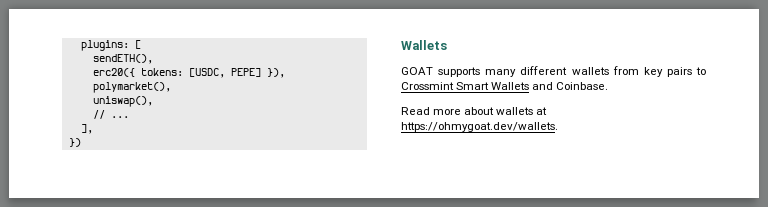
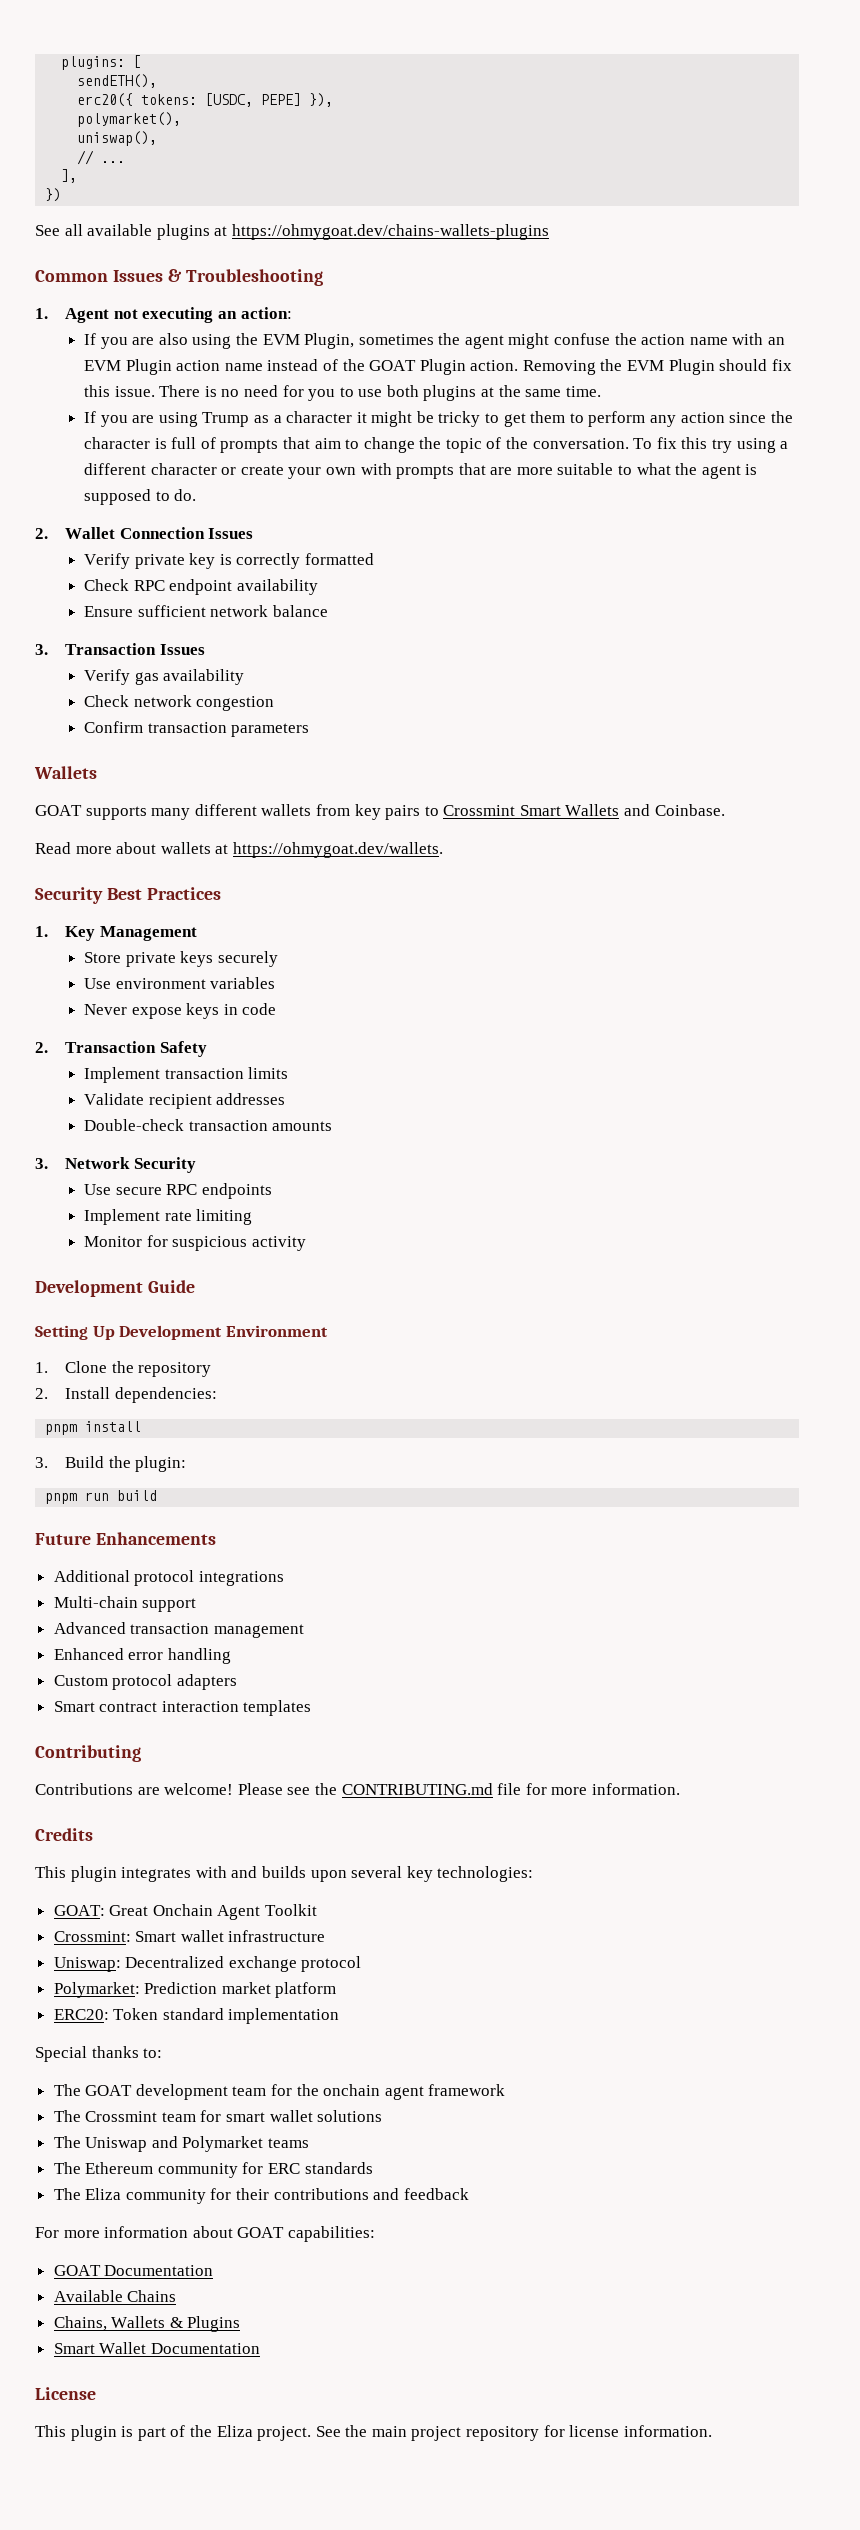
+ See all available plugins at https://ohmygoat.dev/chains-wallets-plugins
+ Common Issues & Troubleshooting
+ 1. Agent not executing an action:
+ If you are also using the EVM Plugin, sometimes the agent might confuse the action name with an EVM Plugin action name instead of the GOAT Plugin action. Removing the EVM Plugin should fix this issue. There is no need for you to use both plugins at the same time.
+ If you are using Trump as a character it might be tricky to get them to perform any action since the character is full of prompts that aim to change the topic of the conversation. To fix this try using a different character or create your own with prompts that are more suitable to what the agent is supposed to do.
+ 2. Wallet Connection Issues
+ Verify private key is correctly formatted
+ Check RPC endpoint availability
+ Ensure sufficient network balance
+ 3. Transaction Issues
+ Verify gas availability
+ Check network congestion
+ Confirm transaction parameters
+ Security Best Practices
+ 1. Key Management
+ Store private keys securely
+ Use environment variables
+ Never expose keys in code
+ 2. Transaction Safety
+ Implement transaction limits
+ Validate recipient addresses
+ Double-check transaction amounts
+ 3. Network Security
+ Use secure RPC endpoints
+ Implement rate limiting
+ Monitor for suspicious activity
+ Development Guide
+ Setting Up Development Environment
+ 1. Clone the repository
+ 2. Install dependencies:
+ pnpm install
+ 3. Build the plugin:
+ pnpm run build
+ Future Enhancements
+ Additional protocol integrations
+ Multi-chain support
+ Advanced transaction management
+ Enhanced error handling
+ Custom protocol adapters
+ Smart contract interaction templates
+ Contributing
+ Contributions are welcome! Please see the CONTRIBUTING.md file for more information.
+ Credits
+ This plugin integrates with and builds upon several key technologies:
+ GOAT: Great Onchain Agent Toolkit
+ Crossmint: Smart wallet infrastructure
+ Uniswap: Decentralized exchange protocol
+ Polymarket: Prediction market platform
+ ERC20: Token standard implementation
+ Special thanks to:
+ The GOAT development team for the onchain agent framework
+ The Crossmint team for smart wallet solutions
+ The Uniswap and Polymarket teams
+ The Ethereum community for ERC standards
+ The Eliza community for their contributions and feedback
+ For more information about GOAT capabilities:
+ GOAT Documentation
+ Available Chains
+ Chains, Wallets & Plugins
+ Smart Wallet Documentation
+ License
+ This plugin is part of the Eliza project. See the main project repository for license information.

